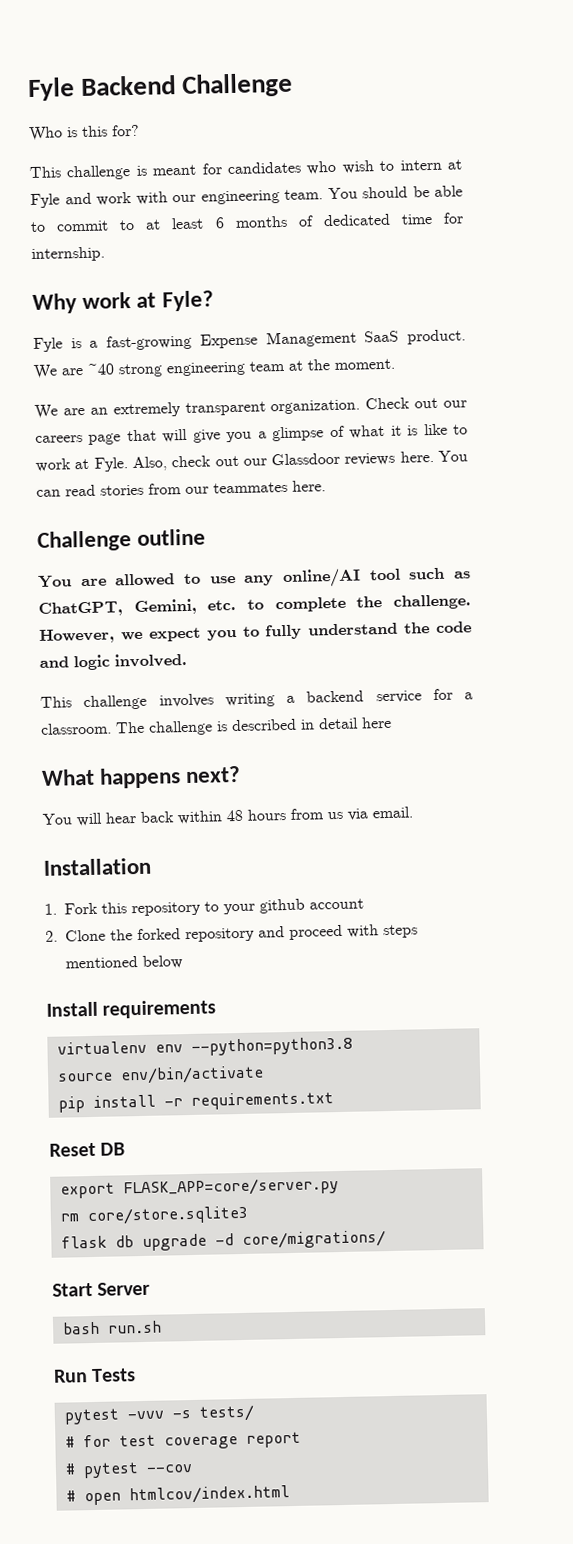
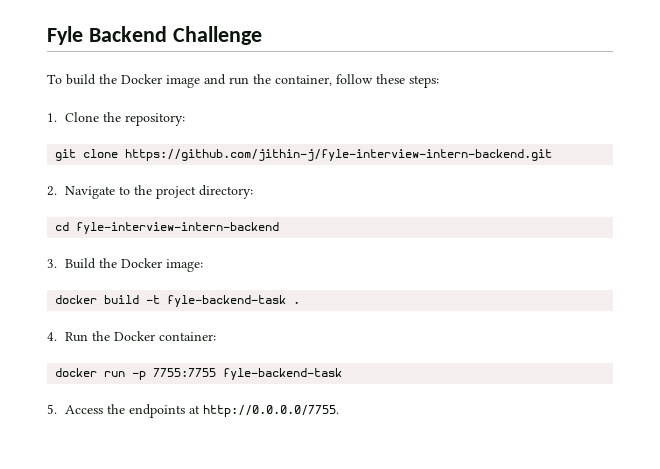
- Who is this for?
- This challenge is meant for candidates who wish to intern at Fyle and work with our engineering team. You should be able to commit to at least 6 months of dedicated time for internship.
- Why work at Fyle?
- Fyle is a fast-growing Expense Management SaaS product. We are ~40 strong engineering team at the moment.
- We are an extremely transparent organization. Check out our careers page that will give you a glimpse of what it is like to work at Fyle. Also, check out our Glassdoor reviews here. You can read stories from our teammates here.
- Challenge outline
- You are allowed to use any online/AI tool such as ChatGPT, Gemini, etc. to complete the challenge. However, we expect you to fully understand the code and logic involved.
- This challenge involves writing a backend service for a classroom. The challenge is described in detail here
- What happens next?
- You will hear back within 48 hours from us via email.
- Installation
- 1. Fork this repository to your github account
- 2. Clone the forked repository and proceed with steps mentioned below
- Install requirements
- virtualenv env --python=python3.8
- source env/bin/activate
- pip install -r requirements.txt
- Reset DB
- export FLASK_APP=core/server.py
- rm core/store.sqlite3
- flask db upgrade -d core/migrations/
- Start Server
- bash run.sh
- Run Tests
- pytest -vvv -s tests/
- # for test coverage report
- # pytest --cov
- # open htmlcov/index.html
+ To build the Docker image and run the container, follow these steps:
+ 1. Clone the repository:
+ git clone https://github.com/jithin-j/fyle-interview-intern-backend.git
+ 2. Navigate to the project directory:
+ cd fyle-interview-intern-backend
+ 3. Build the Docker image:
+ docker build -t fyle-backend-task .
+ 4. Run the Docker container:
+ docker run -p 7755:7755 fyle-backend-task
+ 5. Access the endpoints at http://0.0.0.0/7755.

